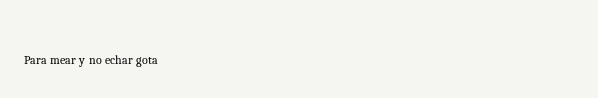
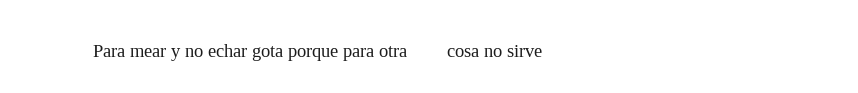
- Para mear y no echar gota
+ Para mear y no echar gota porque para otra cosa no sirve

